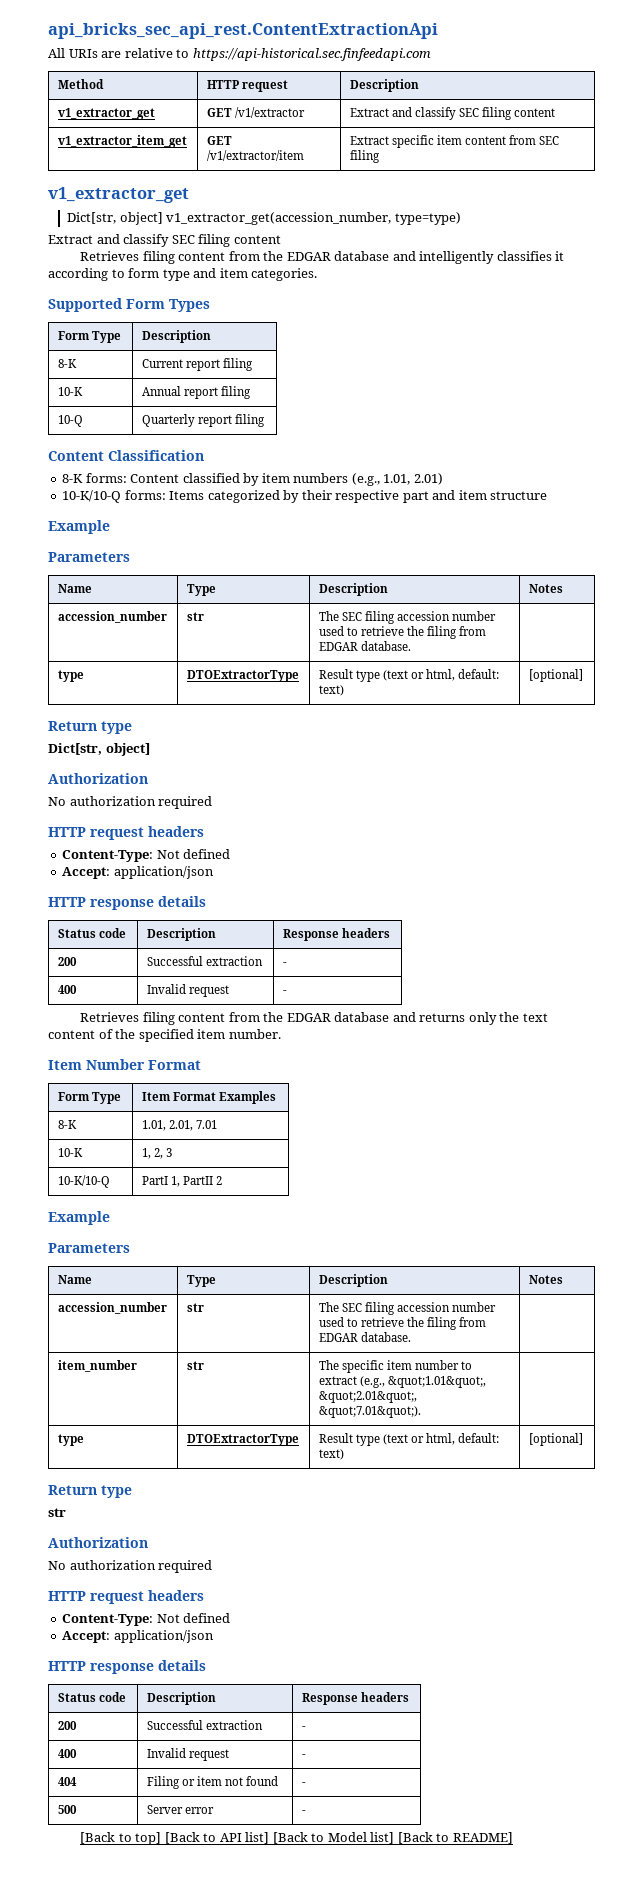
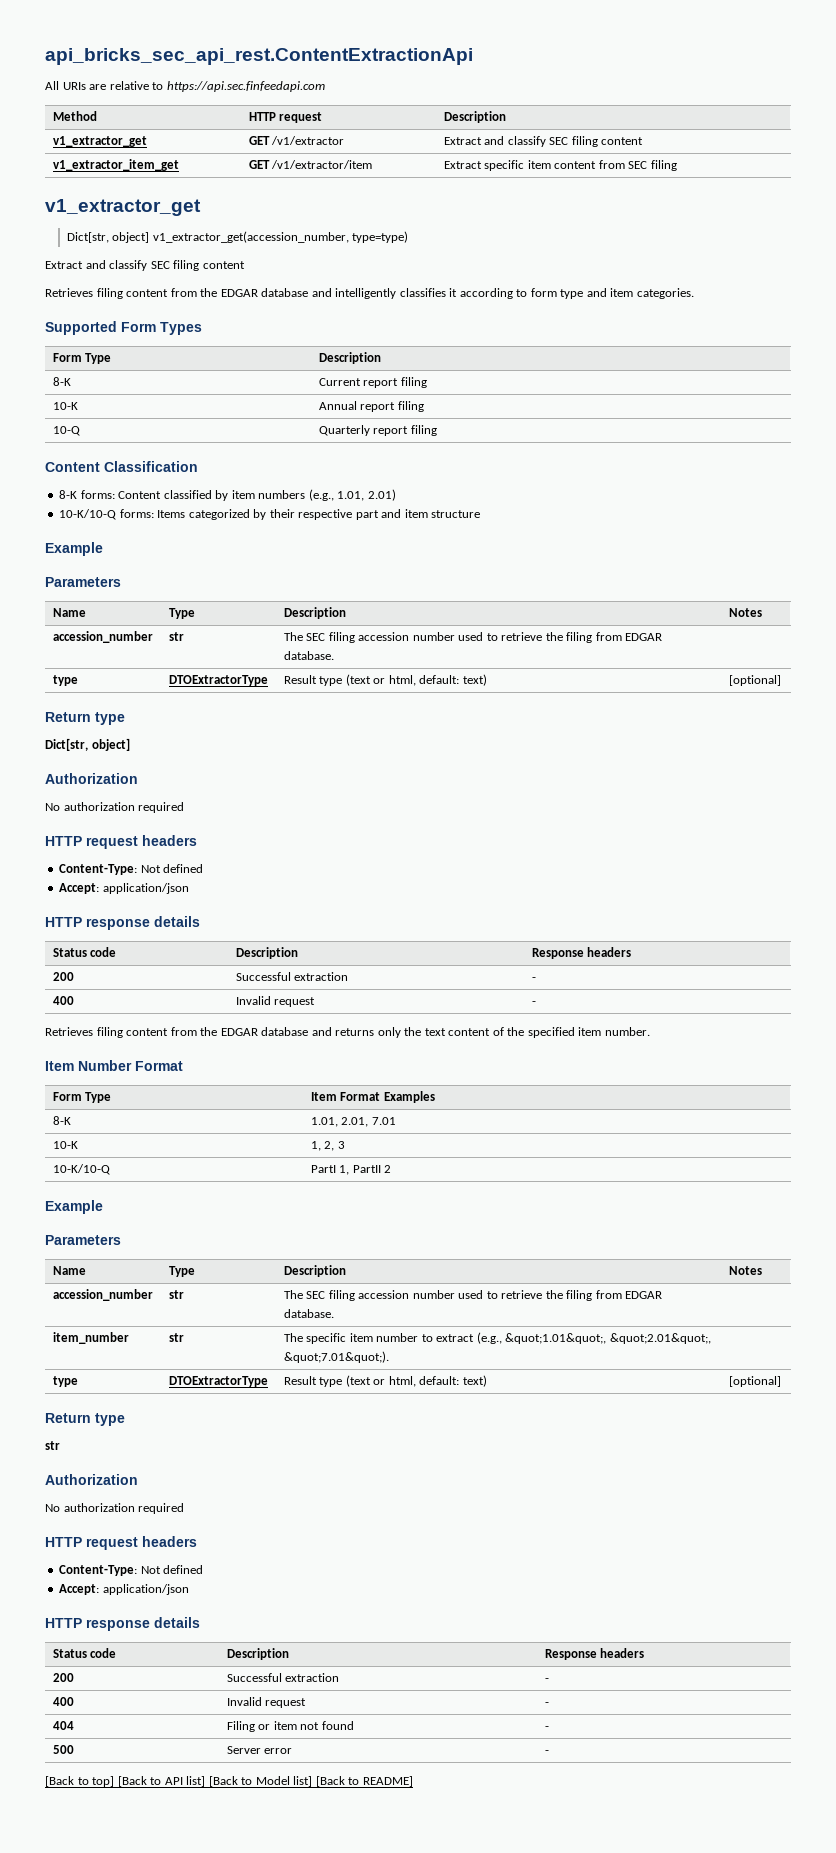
- All URIs are relative to https://api-historical.sec.finfeedapi.com
+ All URIs are relative to https://api.sec.finfeedapi.com

